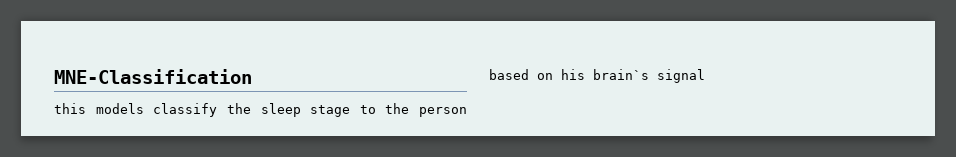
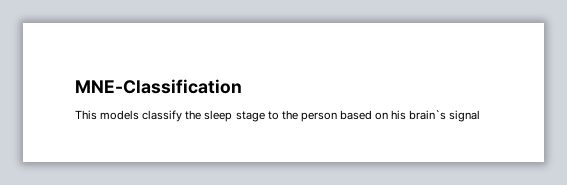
- this models classify the sleep stage to the person based on his brain`s signal
+ This models classify the sleep stage to the person based on his brain`s signal

